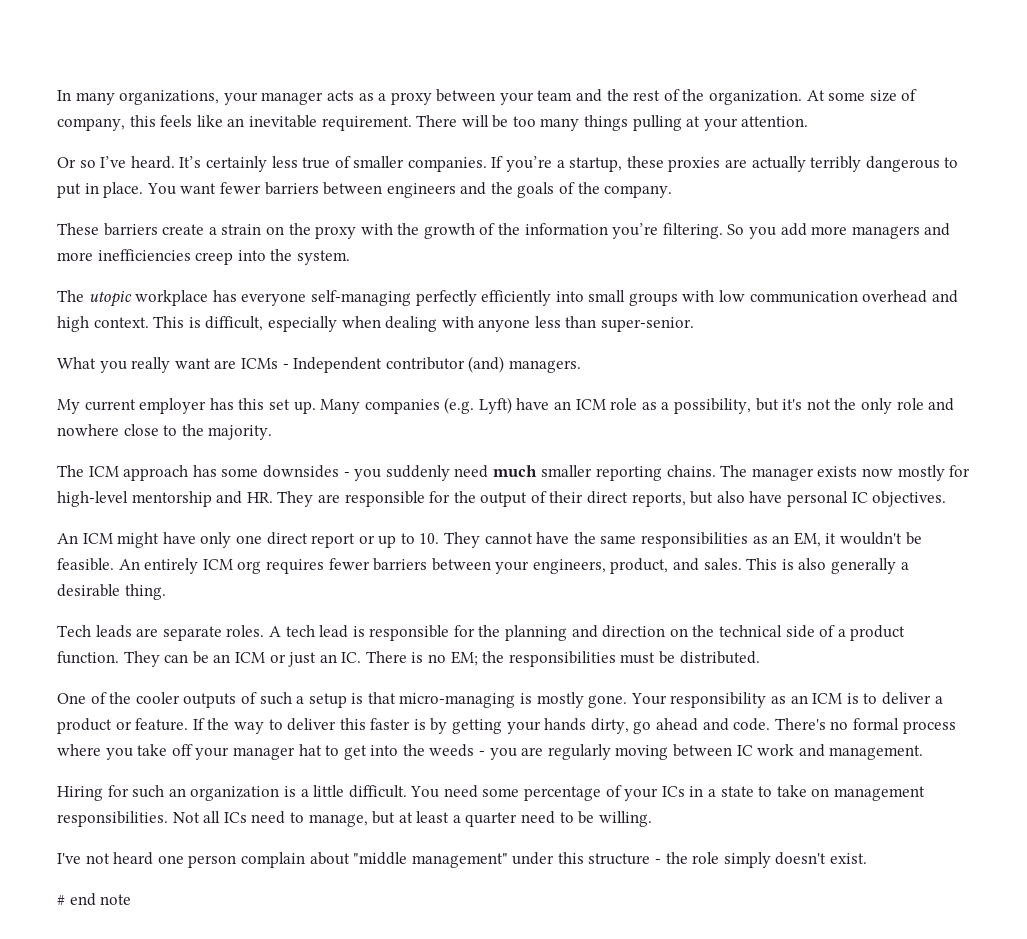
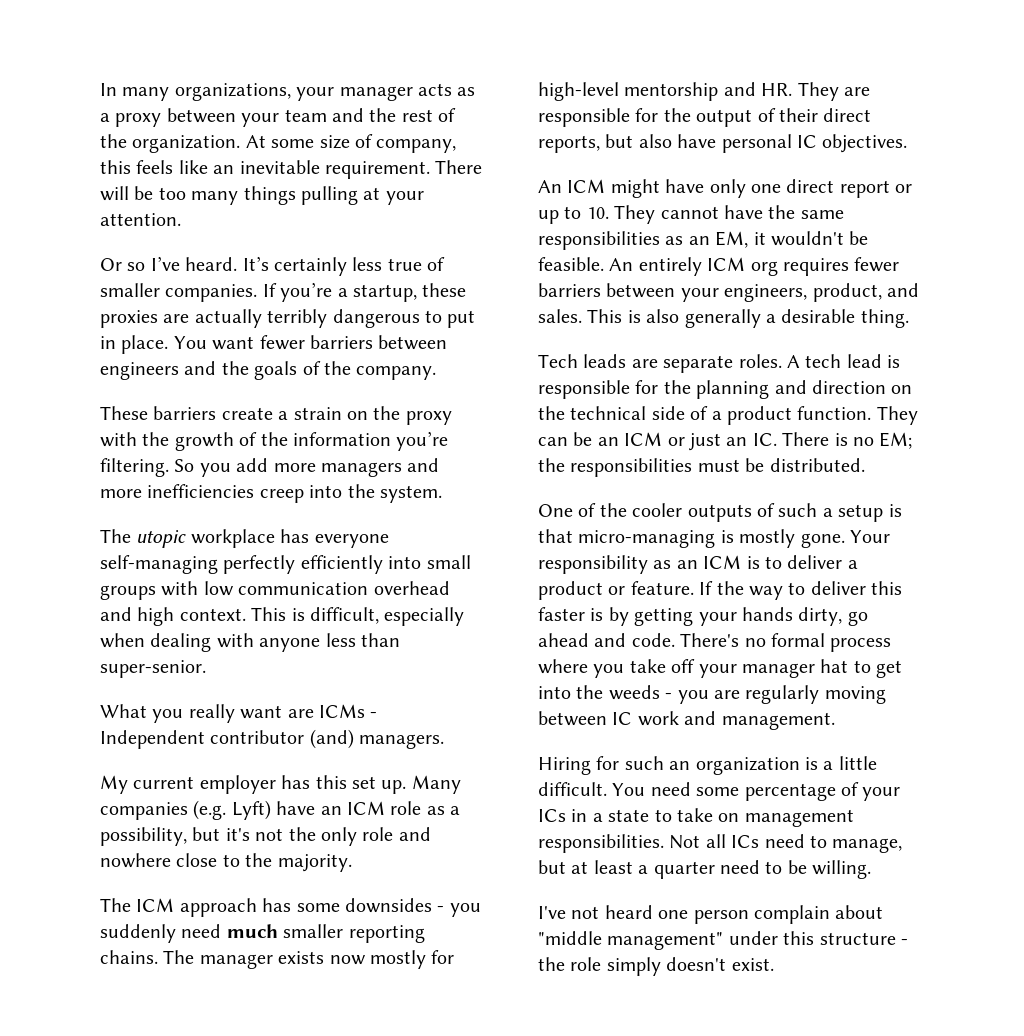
- # end note

